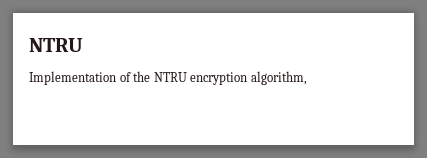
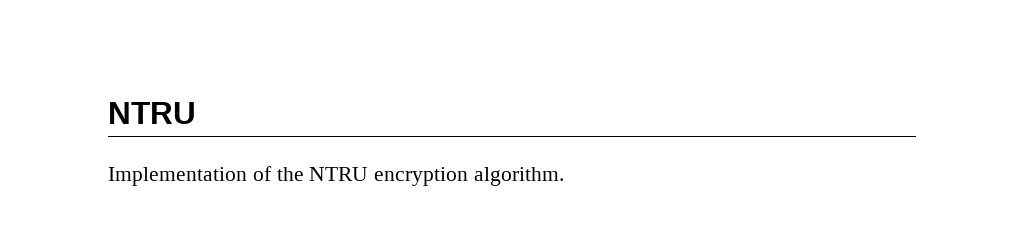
- Implementation of the NTRU encryption algorithm,
+ Implementation of the NTRU encryption algorithm.

